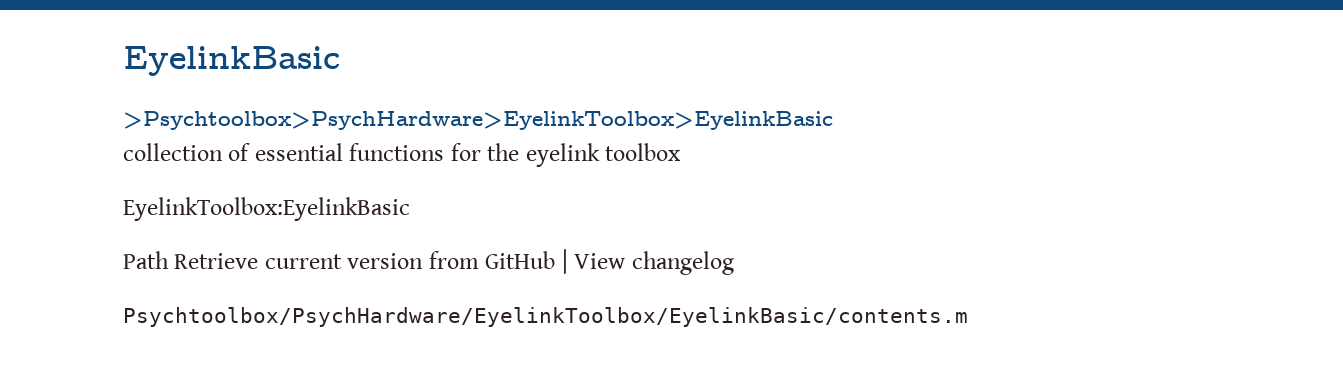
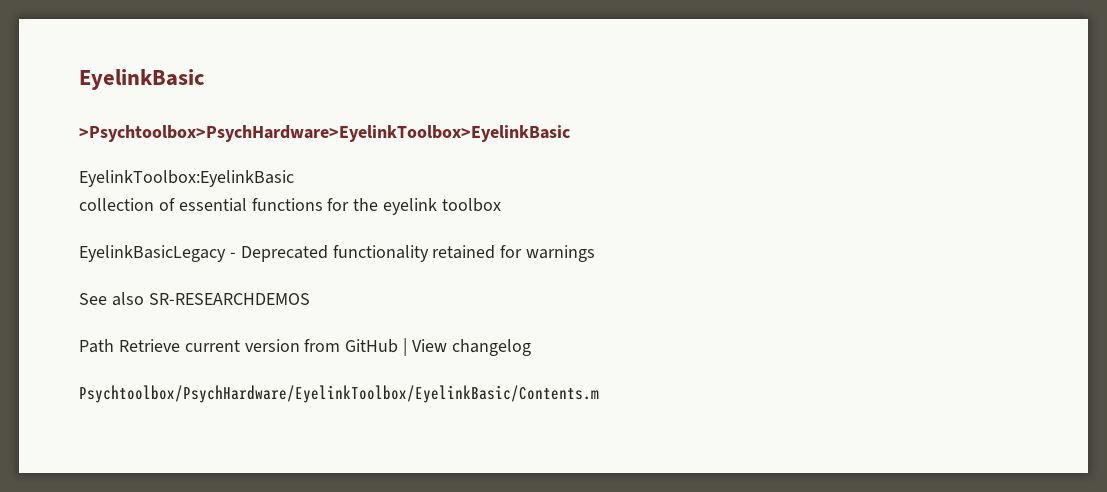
+ EyelinkToolbox:EyelinkBasic
- EyelinkToolbox:EyelinkBasic
+ EyelinkBasicLegacy - Deprecated functionality retained for warnings
+ See also SR-RESEARCHDEMOS
- Psychtoolbox/PsychHardware/EyelinkToolbox/EyelinkBasic/contents.m
+ Psychtoolbox/PsychHardware/EyelinkToolbox/EyelinkBasic/Contents.m

